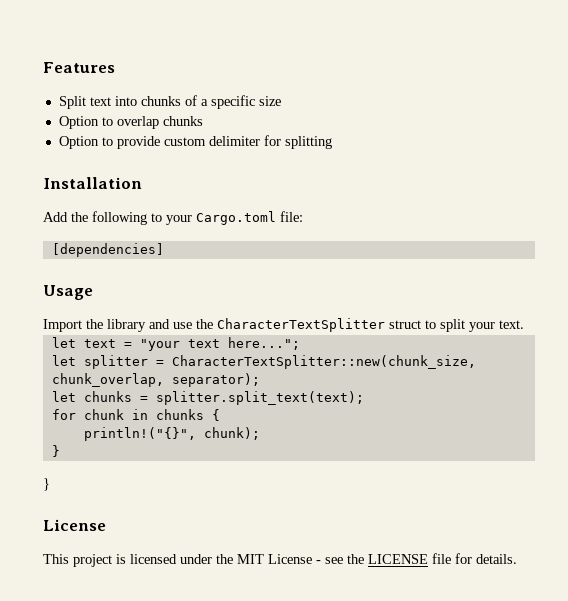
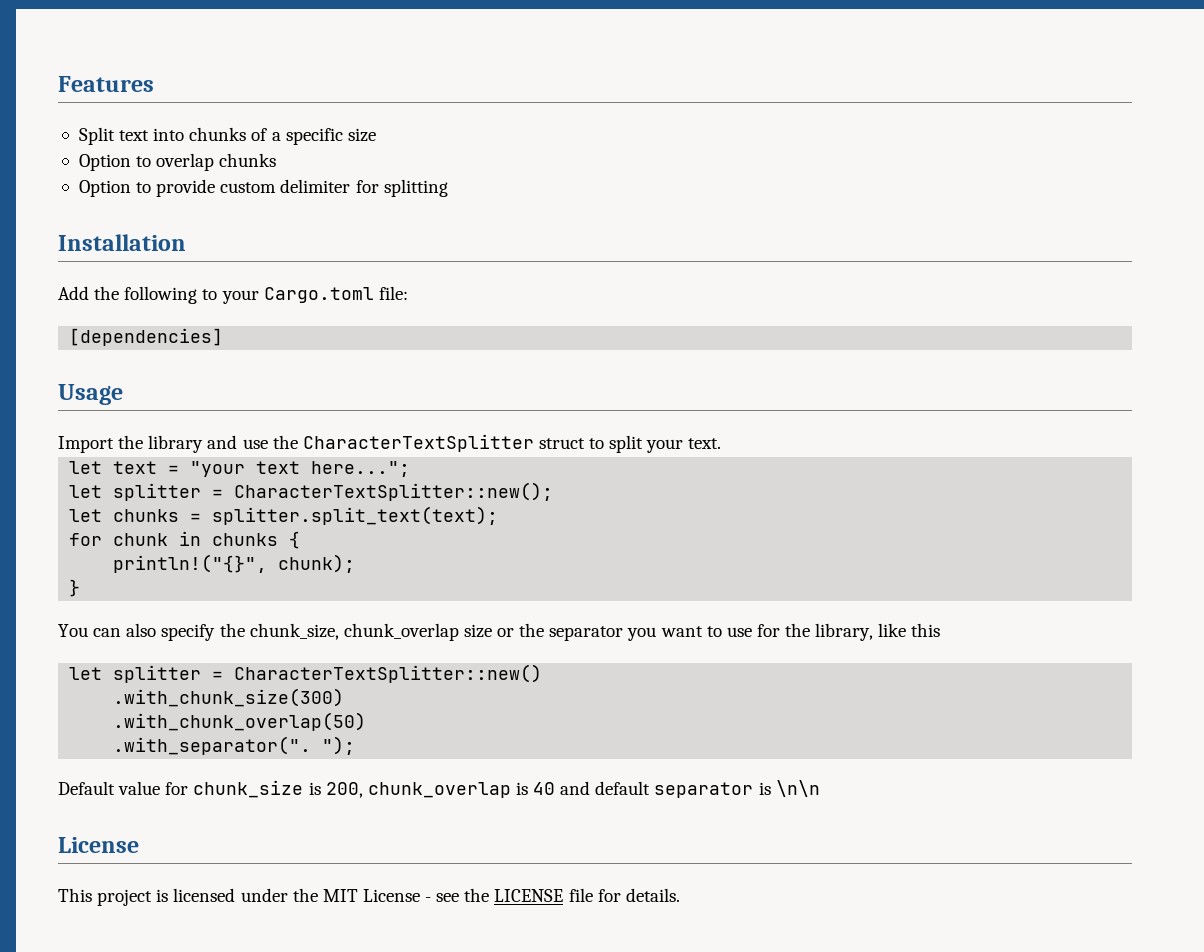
- let splitter = CharacterTextSplitter::new(chunk_size, chunk_overlap, separator);
+ let splitter = CharacterTextSplitter::new();
  println!("{}", chunk);
  }
- }
+ You can also specify the chunk_size, chunk_overlap size or the separator you want to use for the library, like this
+ let splitter = CharacterTextSplitter::new()
+ .with_chunk_size(300)
+ .with_chunk_overlap(50)
+ .with_separator(". ");
+ Default value for chunk_size is 200, chunk_overlap is 40 and default separator is \n\n

